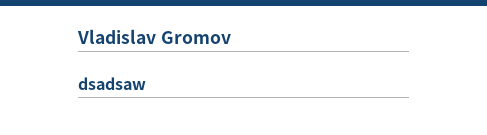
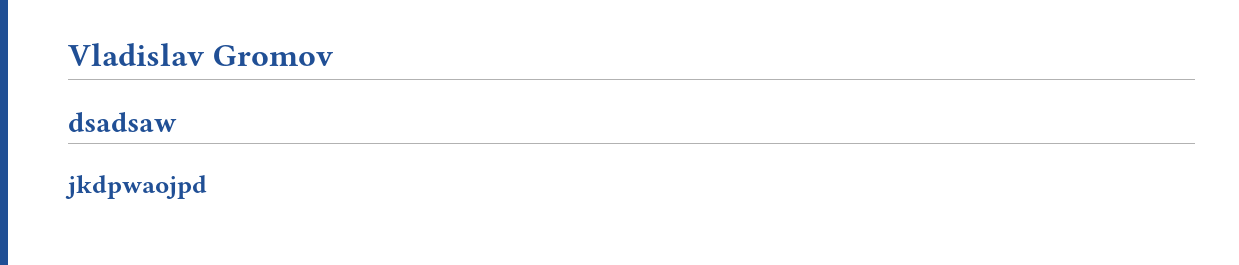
+ jkdpwaojpd

